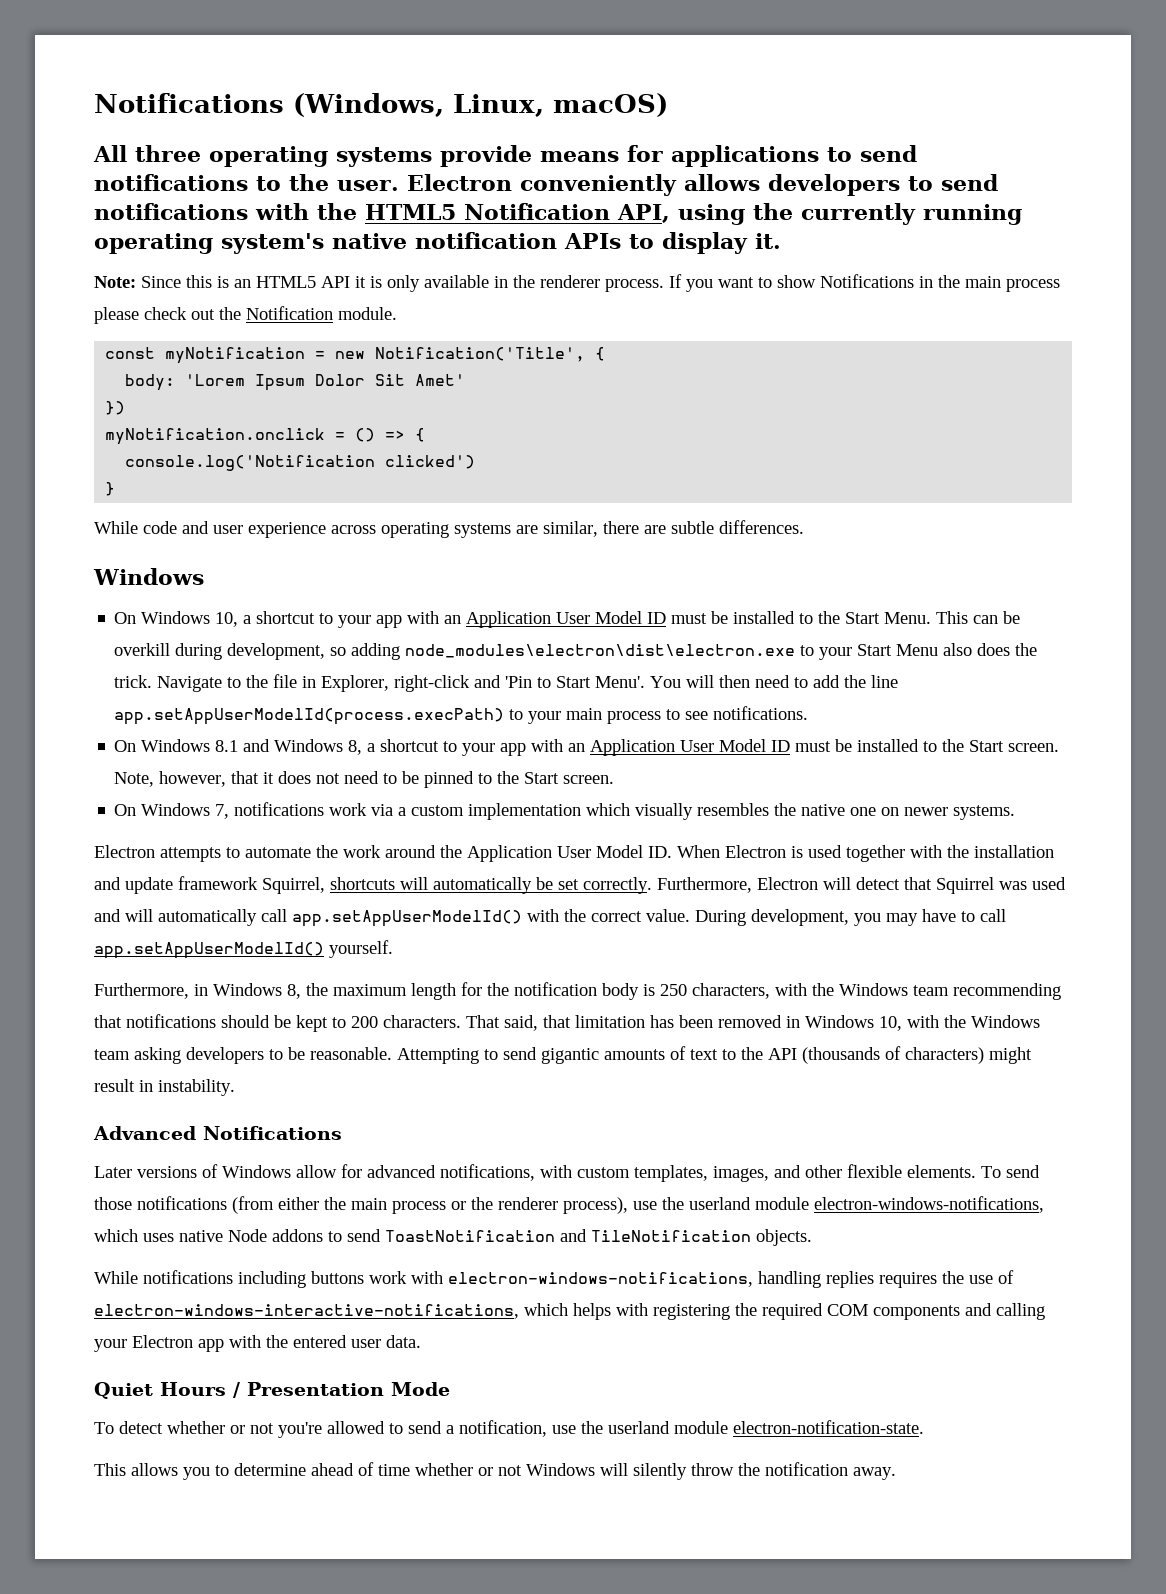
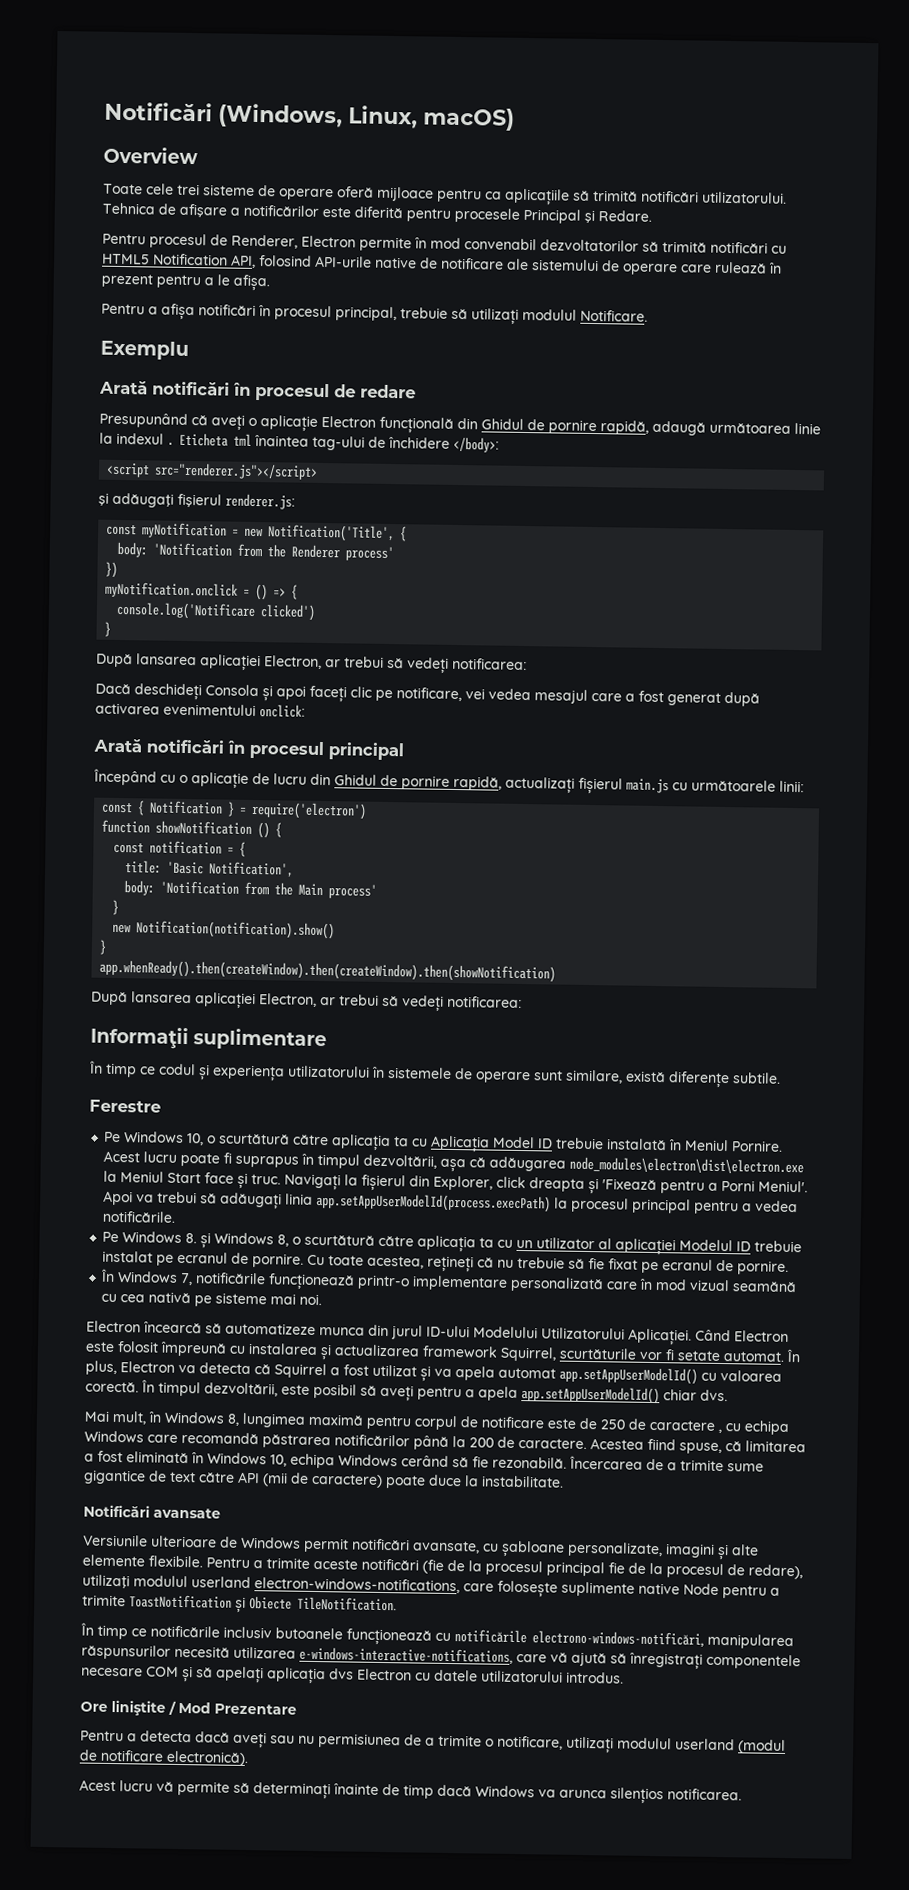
- Notifications (Windows, Linux, macOS)
+ Notificări (Windows, Linux, macOS)
- All three operating systems provide means for applications to send notifications to the user. Electron conveniently allows developers to send notifications with the HTML5 Notification API, using the currently running operating system's native notification APIs to display it.
- Note: Since this is an HTML5 API it is only available in the renderer process. If you want to show Notifications in the main process please check out the Notification module.
+ Overview
+ Toate cele trei sisteme de operare oferă mijloace pentru ca aplicațiile să trimită notificări utilizatorului. Tehnica de afişare a notificărilor este diferită pentru procesele Principal şi Redare.
+ Pentru procesul de Renderer, Electron permite în mod convenabil dezvoltatorilor să trimită notificări cu HTML5 Notification API, folosind API-urile native de notificare ale sistemului de operare care rulează în prezent pentru a le afișa.
+ Pentru a afișa notificări în procesul principal, trebuie să utilizați modulul Notificare.
+ Exemplu
+ Arată notificări în procesul de redare
+ Presupunând că aveți o aplicație Electron funcțională din Ghidul de pornire rapidă, adaugă următoarea linie la indexul . Eticheta tml înaintea tag-ului de închidere </body>:
+ <script src="renderer.js"></script>
+ şi adăugaţi fişierul renderer.js:
- body: 'Lorem Ipsum Dolor Sit Amet'
+ body: 'Notification from the Renderer process'
- console.log('Notification clicked')
+ console.log('Notificare clicked')
  }
- While code and user experience across operating systems are similar, there are subtle differences.
- Windows
- On Windows 10, a shortcut to your app with an Application User Model ID must be installed to the Start Menu. This can be overkill during development, so adding node_modules\electron\dist\electron.exe to your Start Menu also does the trick. Navigate to the file in Explorer, right-click and 'Pin to Start Menu'. You will then need to add the line app.setAppUserModelId(process.execPath) to your main process to see notifications.
- On Windows 8.1 and Windows 8, a shortcut to your app with an Application User Model ID must be installed to the Start screen. Note, however, that it does not need to be pinned to the Start screen.
- On Windows 7, notifications work via a custom implementation which visually resembles the native one on newer systems.
- Electron attempts to automate the work around the Application User Model ID. When Electron is used together with the installation and update framework Squirrel, shortcuts will automatically be set correctly. Furthermore, Electron will detect that Squirrel was used and will automatically call app.setAppUserModelId() with the correct value. During development, you may have to call app.setAppUserModelId() yourself.
- Furthermore, in Windows 8, the maximum length for the notification body is 250 characters, with the Windows team recommending that notifications should be kept to 200 characters. That said, that limitation has been removed in Windows 10, with the Windows team asking developers to be reasonable. Attempting to send gigantic amounts of text to the API (thousands of characters) might result in instability.
- Advanced Notifications
- Later versions of Windows allow for advanced notifications, with custom templates, images, and other flexible elements. To send those notifications (from either the main process or the renderer process), use the userland module electron-windows-notifications, which uses native Node addons to send ToastNotification and TileNotification objects.
- While notifications including buttons work with electron-windows-notifications, handling replies requires the use of electron-windows-interactive-notifications, which helps with registering the required COM components and calling your Electron app with the entered user data.
- Quiet Hours / Presentation Mode
- To detect whether or not you're allowed to send a notification, use the userland module electron-notification-state.
- This allows you to determine ahead of time whether or not Windows will silently throw the notification away.
+ După lansarea aplicației Electron, ar trebui să vedeți notificarea:
+ Dacă deschideți Consola și apoi faceți clic pe notificare, vei vedea mesajul care a fost generat după activarea evenimentului onclick:
+ Arată notificări în procesul principal
+ Începând cu o aplicație de lucru din Ghidul de pornire rapidă, actualizați fișierul main.js cu următoarele linii:
+ const { Notification } = require('electron')
+ function showNotification () {
+ const notification = {
+ title: 'Basic Notification',
+ body: 'Notification from the Main process'
+ }
+ new Notification(notification).show()
+ }
+ app.whenReady().then(createWindow).then(createWindow).then(showNotification)
+ După lansarea aplicației Electron, ar trebui să vedeți notificarea:
+ Informaţii suplimentare
+ În timp ce codul și experiența utilizatorului în sistemele de operare sunt similare, există diferențe subtile.
+ Ferestre
+ Pe Windows 10, o scurtătură către aplicația ta cu Aplicația Model ID trebuie instalată în Meniul Pornire. Acest lucru poate fi suprapus în timpul dezvoltării, așa că adăugarea node_modules\electron\dist\electron.exe la Meniul Start face și truc. Navigați la fișierul din Explorer, click dreapta și 'Fixează pentru a Porni Meniul'. Apoi va trebui să adăugați linia app.setAppUserModelId(process.execPath) la procesul principal pentru a vedea notificările.
+ Pe Windows 8. și Windows 8, o scurtătură către aplicația ta cu un utilizator al aplicației Modelul ID trebuie instalat pe ecranul de pornire. Cu toate acestea, rețineți că nu trebuie să fie fixat pe ecranul de pornire.
+ În Windows 7, notificările funcționează printr-o implementare personalizată care în mod vizual seamănă cu cea nativă pe sisteme mai noi.
+ Electron încearcă să automatizeze munca din jurul ID-ului Modelului Utilizatorului Aplicației. Când Electron este folosit împreună cu instalarea și actualizarea framework Squirrel, scurtăturile vor fi setate automat. În plus, Electron va detecta că Squirrel a fost utilizat și va apela automat app.setAppUserModelId() cu valoarea corectă. În timpul dezvoltării, este posibil să aveți pentru a apela app.setAppUserModelId() chiar dvs.
+ Mai mult, în Windows 8, lungimea maximă pentru corpul de notificare este de 250 de caractere , cu echipa Windows care recomandă păstrarea notificărilor până la 200 de caractere. Acestea fiind spuse, că limitarea a fost eliminată în Windows 10, echipa Windows cerând să fie rezonabilă. Încercarea de a trimite sume gigantice de text către API (mii de caractere) poate duce la instabilitate.
+ Notificări avansate
+ Versiunile ulterioare de Windows permit notificări avansate, cu șabloane personalizate, imagini și alte elemente flexibile. Pentru a trimite aceste notificări (fie de la procesul principal fie de la procesul de redare), utilizaţi modulul userland electron-windows-notifications, care folosește suplimente native Node pentru a trimite ToastNotification și Obiecte TileNotification.
+ În timp ce notificările inclusiv butoanele funcționează cu notificările electrono-windows-notificări, manipularea răspunsurilor necesită utilizarea e-windows-interactive-notifications, care vă ajută să înregistrați componentele necesare COM și să apelați aplicația dvs Electron cu datele utilizatorului introdus.
+ Ore liniştite / Mod Prezentare
+ Pentru a detecta dacă aveți sau nu permisiunea de a trimite o notificare, utilizați modulul userland (modul de notificare electronică).
+ Acest lucru vă permite să determinați înainte de timp dacă Windows va arunca silențios notificarea.

